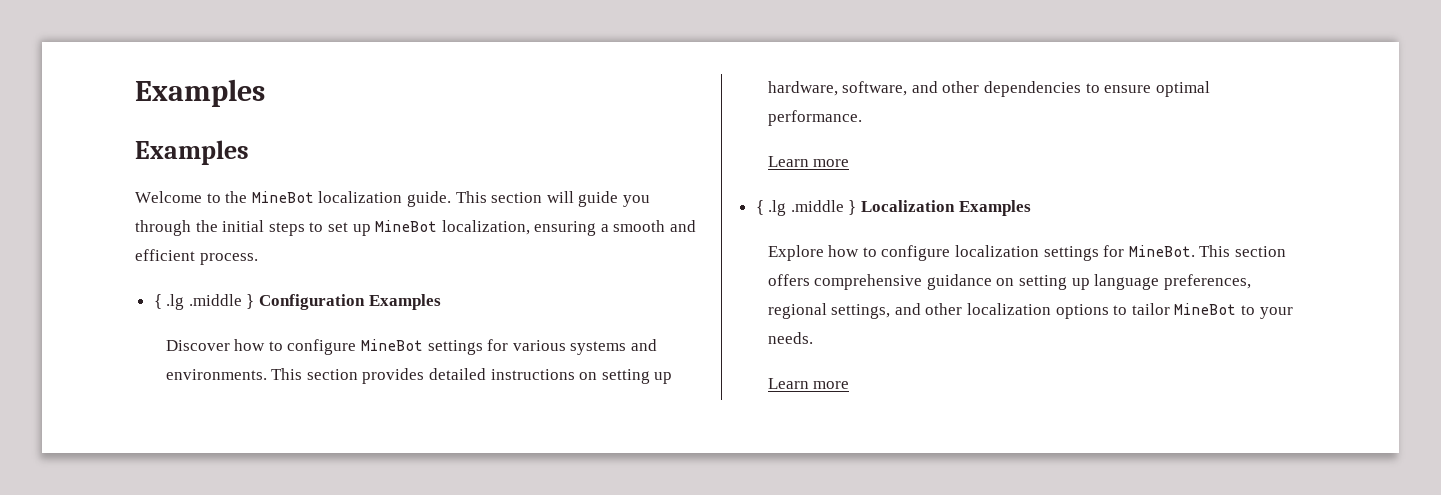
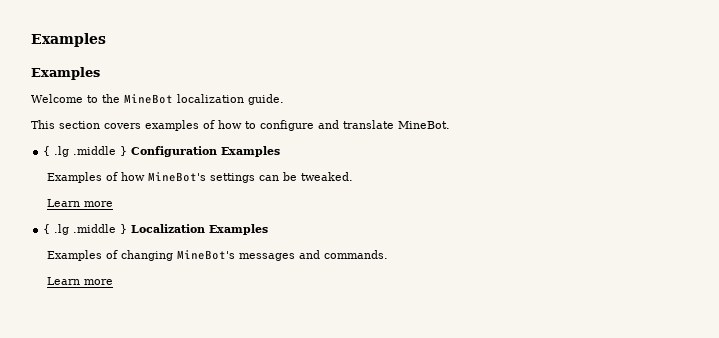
- Welcome to the MineBot localization guide. This section will guide you through the initial steps to set up MineBot localization, ensuring a smooth and efficient process.
+ Welcome to the MineBot localization guide.
+ This section covers examples of how to configure and translate MineBot.
- Discover how to configure MineBot settings for various systems and environments. This section provides detailed instructions on setting up hardware, software, and other dependencies to ensure optimal performance.
+ Examples of how MineBot's settings can be tweaked.
- Explore how to configure localization settings for MineBot. This section offers comprehensive guidance on setting up language preferences, regional settings, and other localization options to tailor MineBot to your needs.
+ Examples of changing MineBot's messages and commands.

